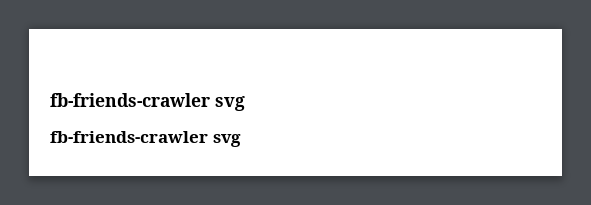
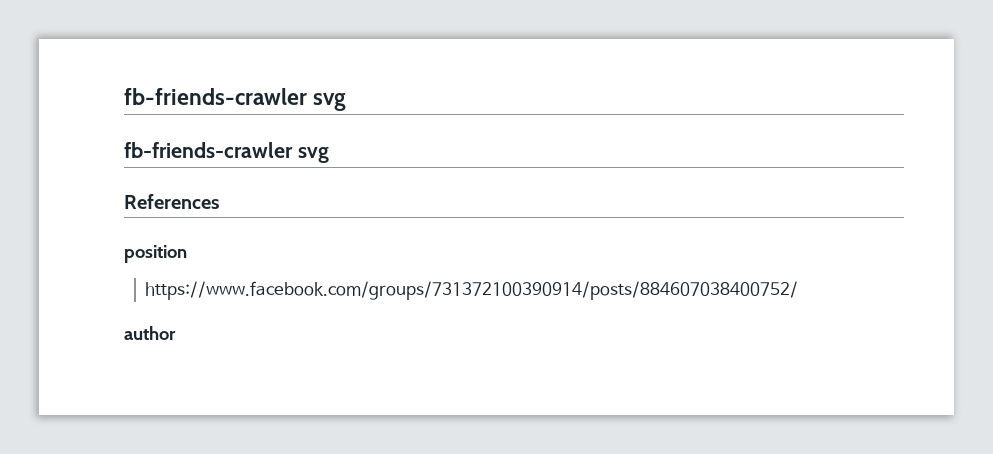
+ References
+ position
+ https://www.facebook.com/groups/731372100390914/posts/884607038400752/
+ author

